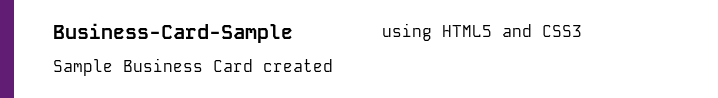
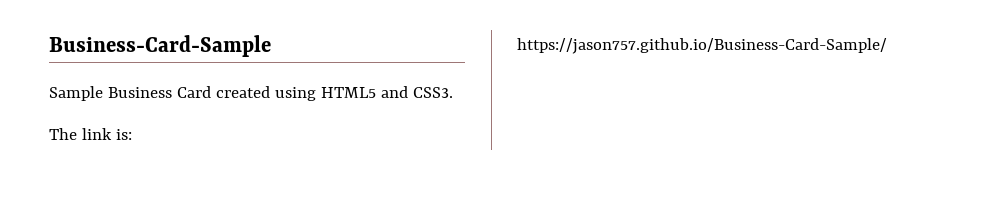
- Sample Business Card created using HTML5 and CSS3
+ Sample Business Card created using HTML5 and CSS3.
+ The link is: https://jason757.github.io/Business-Card-Sample/

